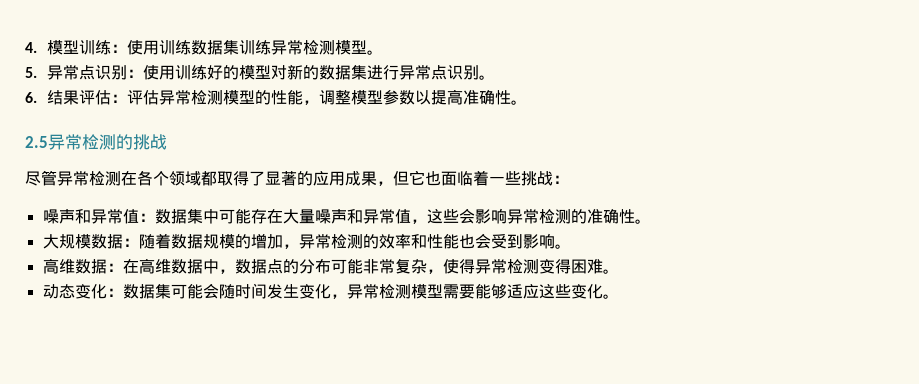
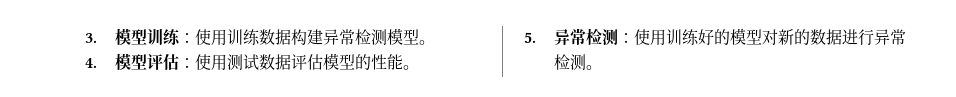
- 4.模型训练：使用训练数据集训练异常检测模型。
+ 3.模型训练：使用训练数据构建异常检测模型。
- 5.异常点识别：使用训练好的模型对新的数据集进行异常点识别。
- 6.结果评估：评估异常检测模型的性能，调整模型参数以提高准确性。
- 2.5异常检测的挑战
- 尽管异常检测在各个领域都取得了显著的应用成果，但它也面临着一些挑战：
- 噪声和异常值：数据集中可能存在大量噪声和异常值，这些会影响异常检测的准确性。
- 大规模数据：随着数据规模的增加，异常检测的效率和性能也会受到影响。
- 高维数据：在高维数据中，数据点的分布可能非常复杂，使得异常检测变得困难。
- 动态变化：数据集可能会随时间发生变化，异常检测模型需要能够适应这些变化。
+ 4.模型评估：使用测试数据评估模型的性能。
+ 5.异常检测：使用训练好的模型对新的数据进行异常检测。

